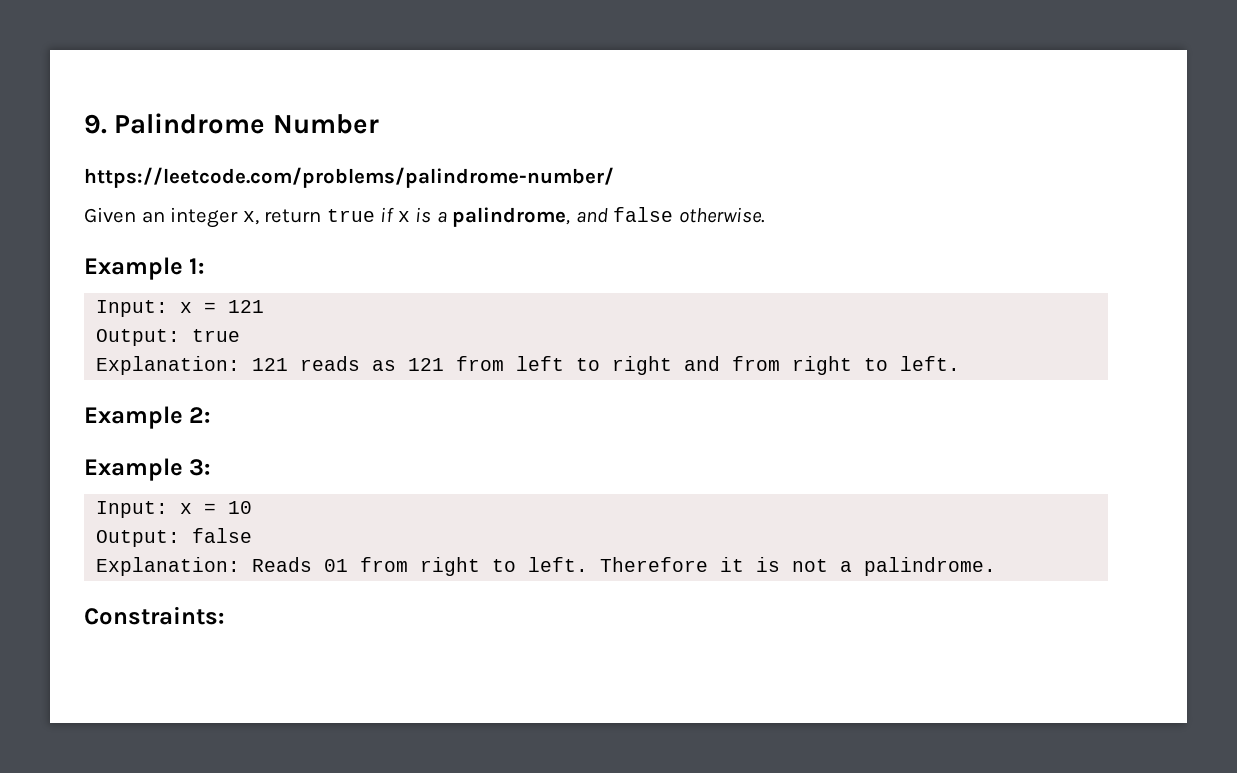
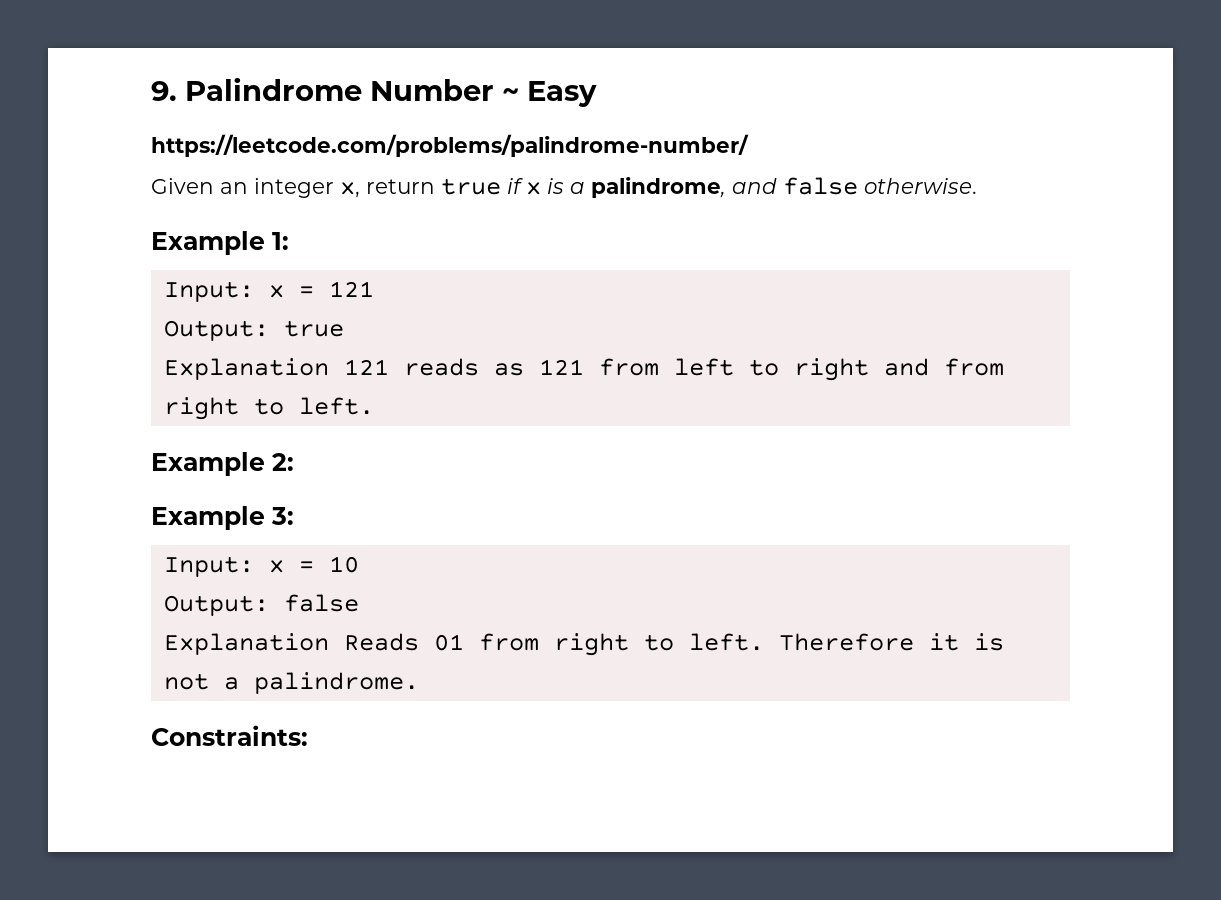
- 9. Palindrome Number
+ 9. Palindrome Number ~ Easy
- Explanation: 121 reads as 121 from left to right and from right to left.
+ Explanation 121 reads as 121 from left to right and from right to left.
- Explanation: Reads 01 from right to left.
+ Explanation Reads 01 from right to left.

